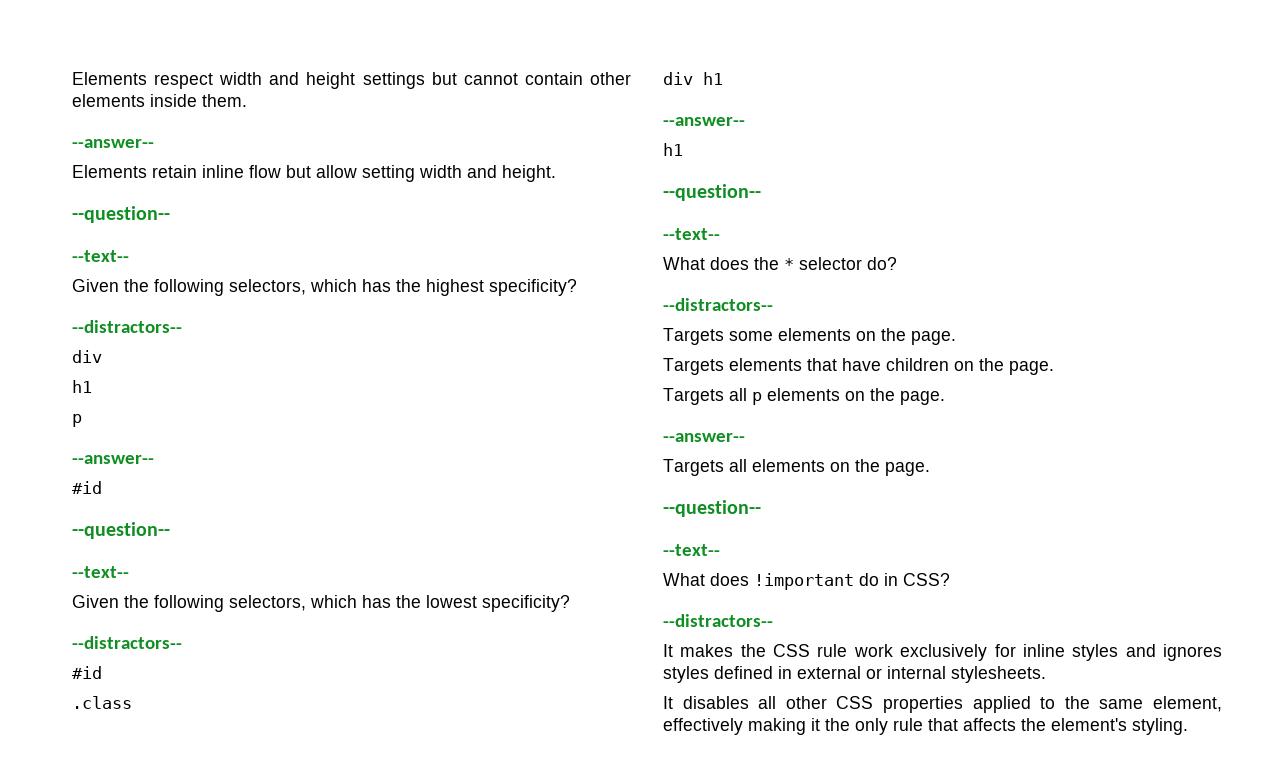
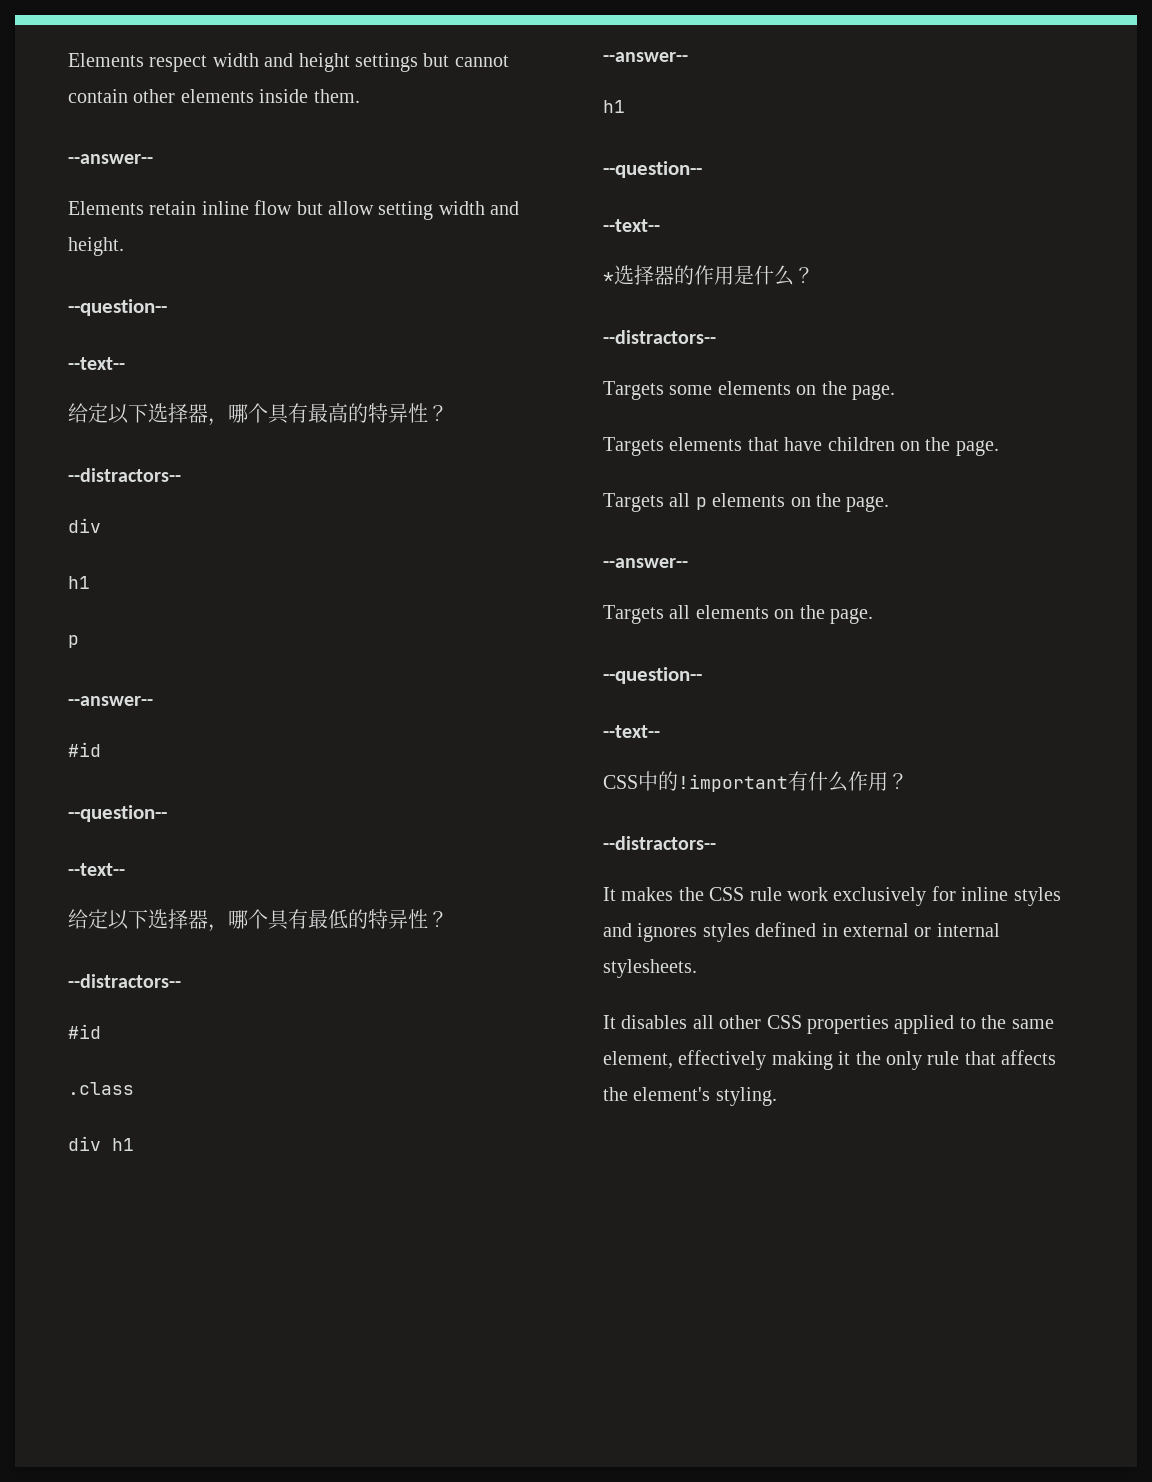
- Given the following selectors, which has the highest specificity?
+ 给定以下选择器，哪个具有最高的特异性？
- Given the following selectors, which has the lowest specificity?
+ 给定以下选择器，哪个具有最低的特异性？
- What does the * selector do?
+ *选择器的作用是什么？
- What does !important do in CSS?
+ CSS中的!important有什么作用？

